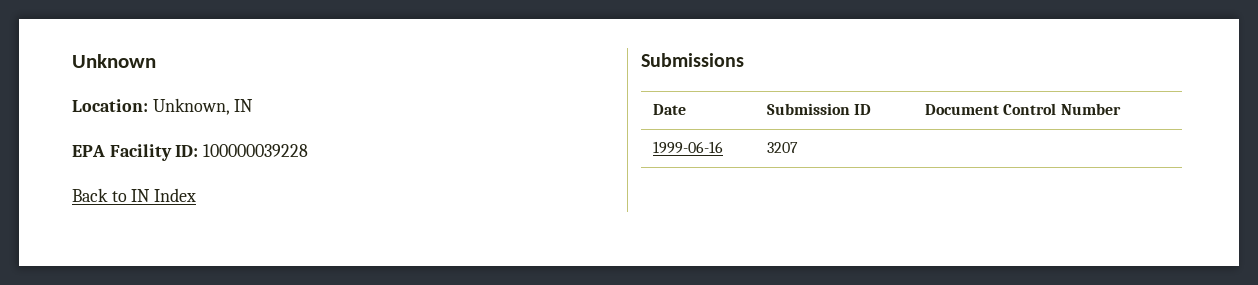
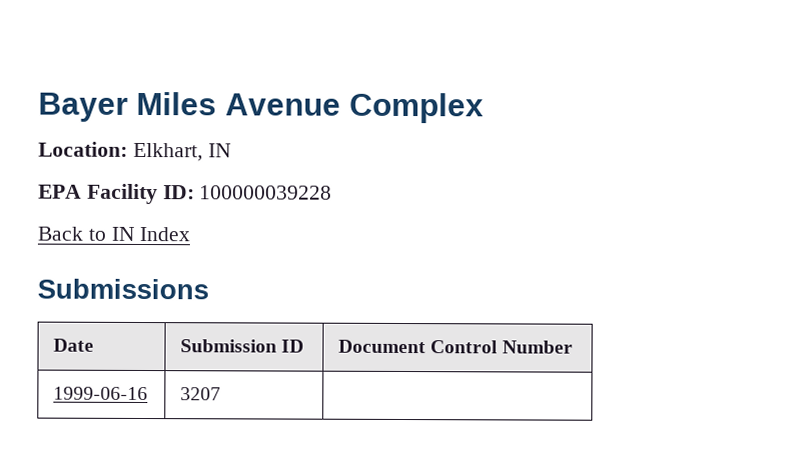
- Unknown
+ Bayer Miles Avenue Complex
- Location: Unknown, IN
+ Location: Elkhart, IN

